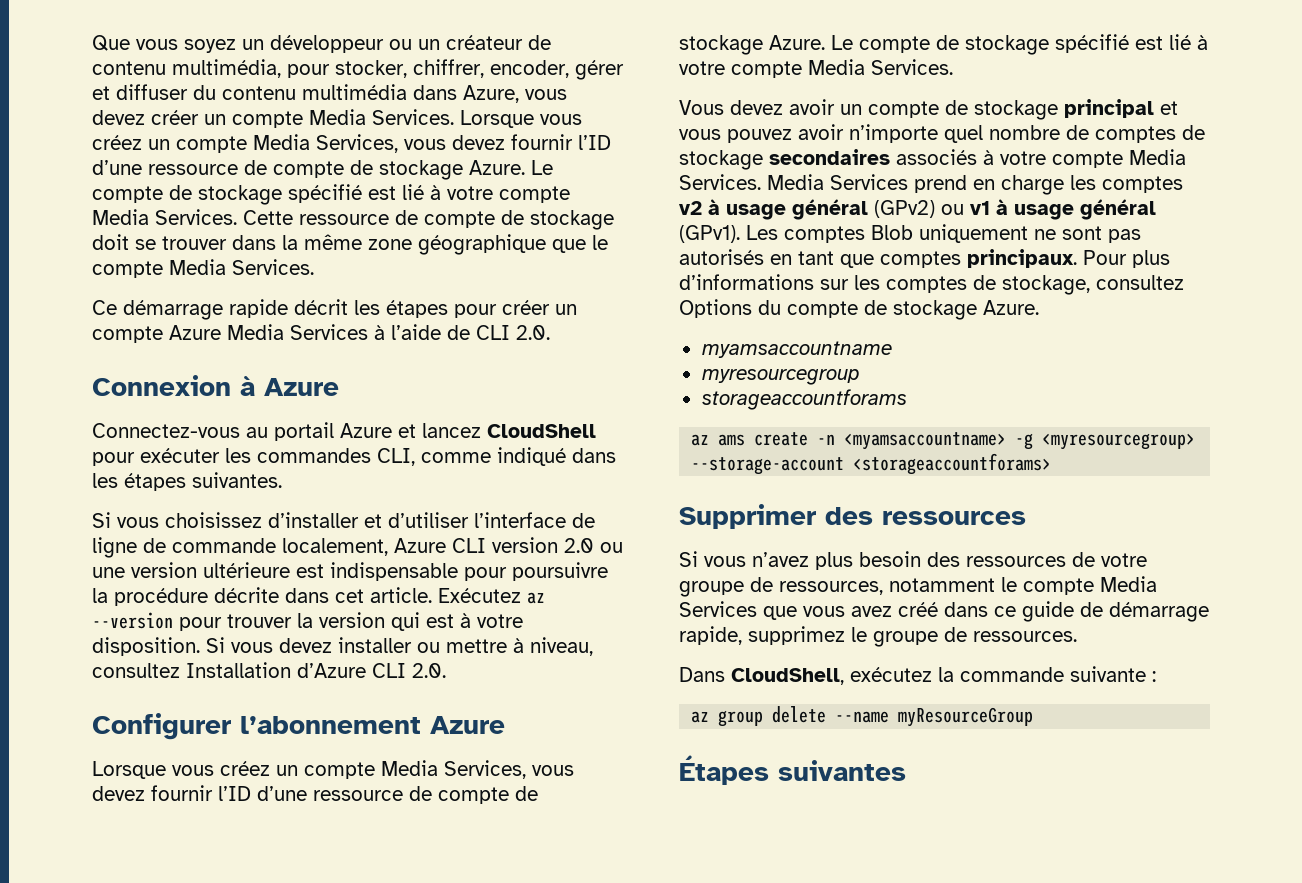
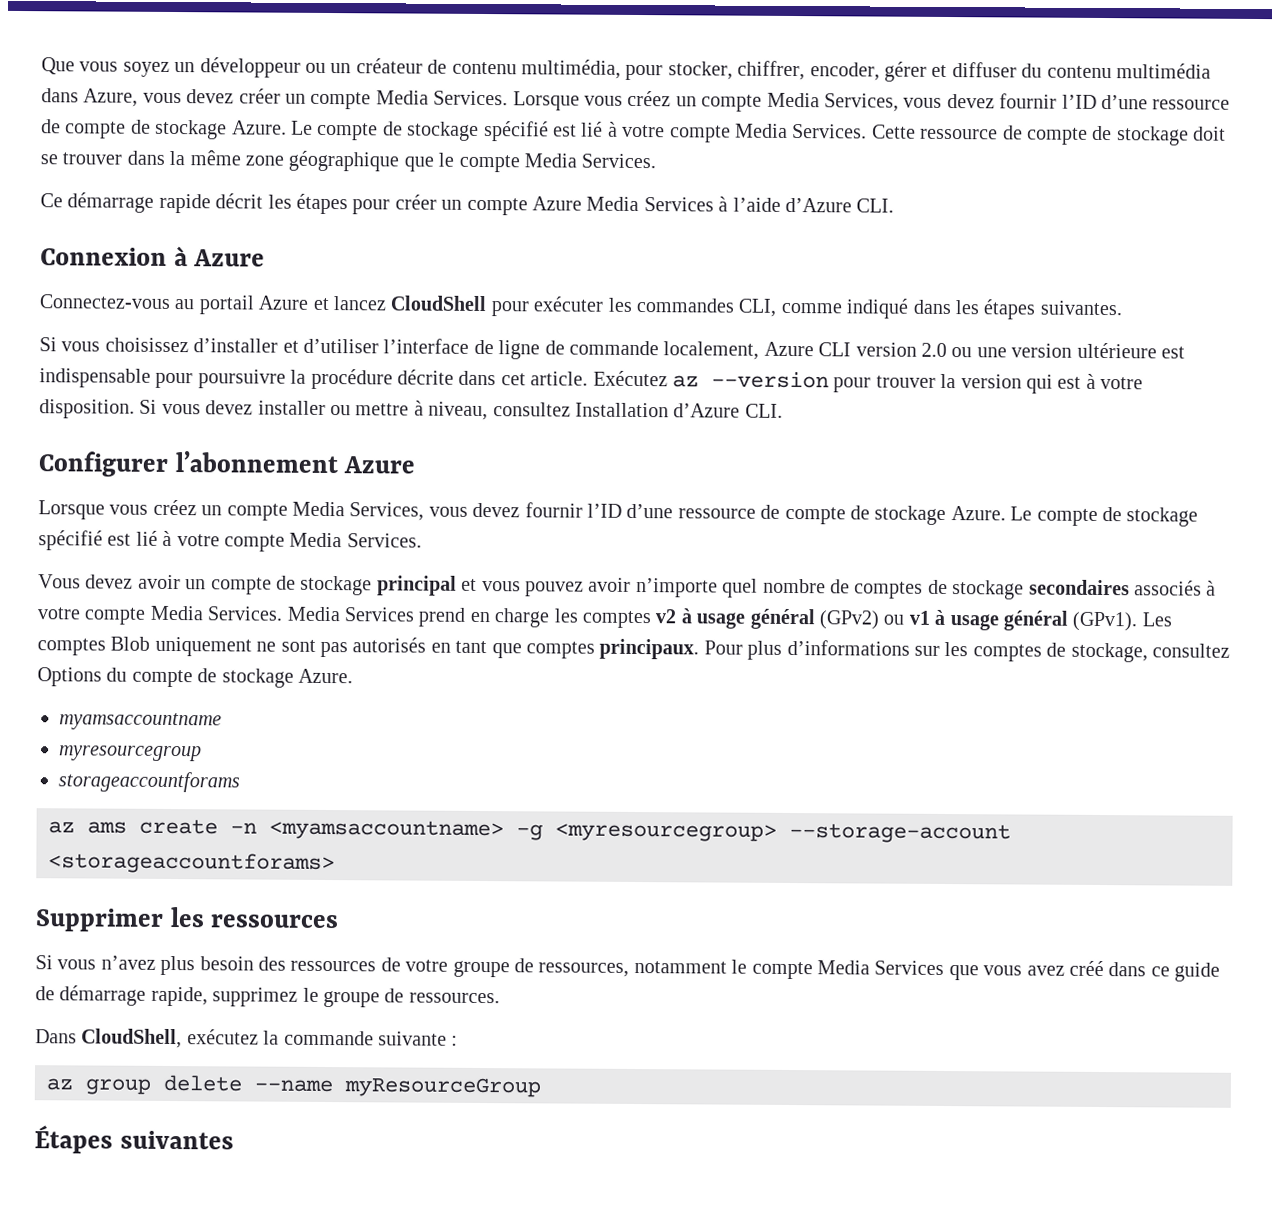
- Ce démarrage rapide décrit les étapes pour créer un compte Azure Media Services à l’aide de CLI 2.0.
+ Ce démarrage rapide décrit les étapes pour créer un compte Azure Media Services à l’aide d’Azure CLI.
- Si vous devez installer ou mettre à niveau, consultez Installation d’Azure CLI 2.0.
+ Si vous devez installer ou mettre à niveau, consultez Installation d’Azure CLI.
- Supprimer des ressources
+ Supprimer les ressources

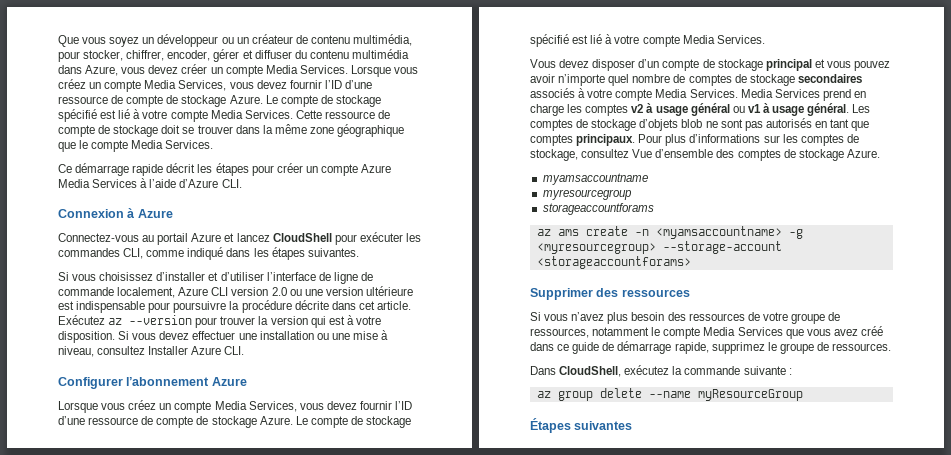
- Si vous devez installer ou mettre à niveau, consultez Installation d’Azure CLI.
+ Si vous devez effectuer une installation ou une mise à niveau, consultez Installer Azure CLI.
- Vous devez avoir un compte de stockage principal et vous pouvez avoir n’importe quel nombre de comptes de stockage secondaires associés à votre compte Media Services.
+ Vous devez disposer d’un compte de stockage principal et vous pouvez avoir n’importe quel nombre de comptes de stockage secondaires associés à votre compte Media Services.
- Media Services prend en charge les comptes v2 à usage général (GPv2) ou v1 à usage général (GPv1). Les comptes Blob uniquement ne sont pas autorisés en tant que comptes principaux.
+ Media Services prend en charge les comptes v2 à usage général ou v1 à usage général. Les comptes de stockage d’objets blob ne sont pas autorisés en tant que comptes principaux.
- Pour plus d’informations sur les comptes de stockage, consultez Options du compte de stockage Azure.
+ Pour plus d’informations sur les comptes de stockage, consultez Vue d’ensemble des comptes de stockage Azure.
- Supprimer les ressources
+ Supprimer des ressources

